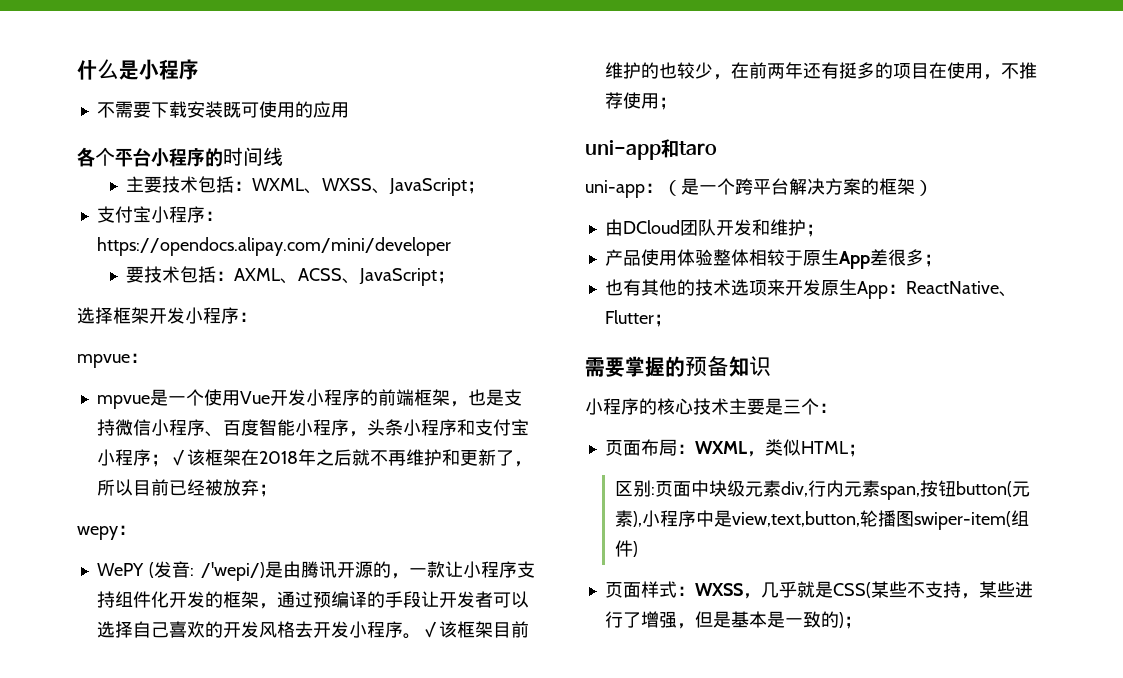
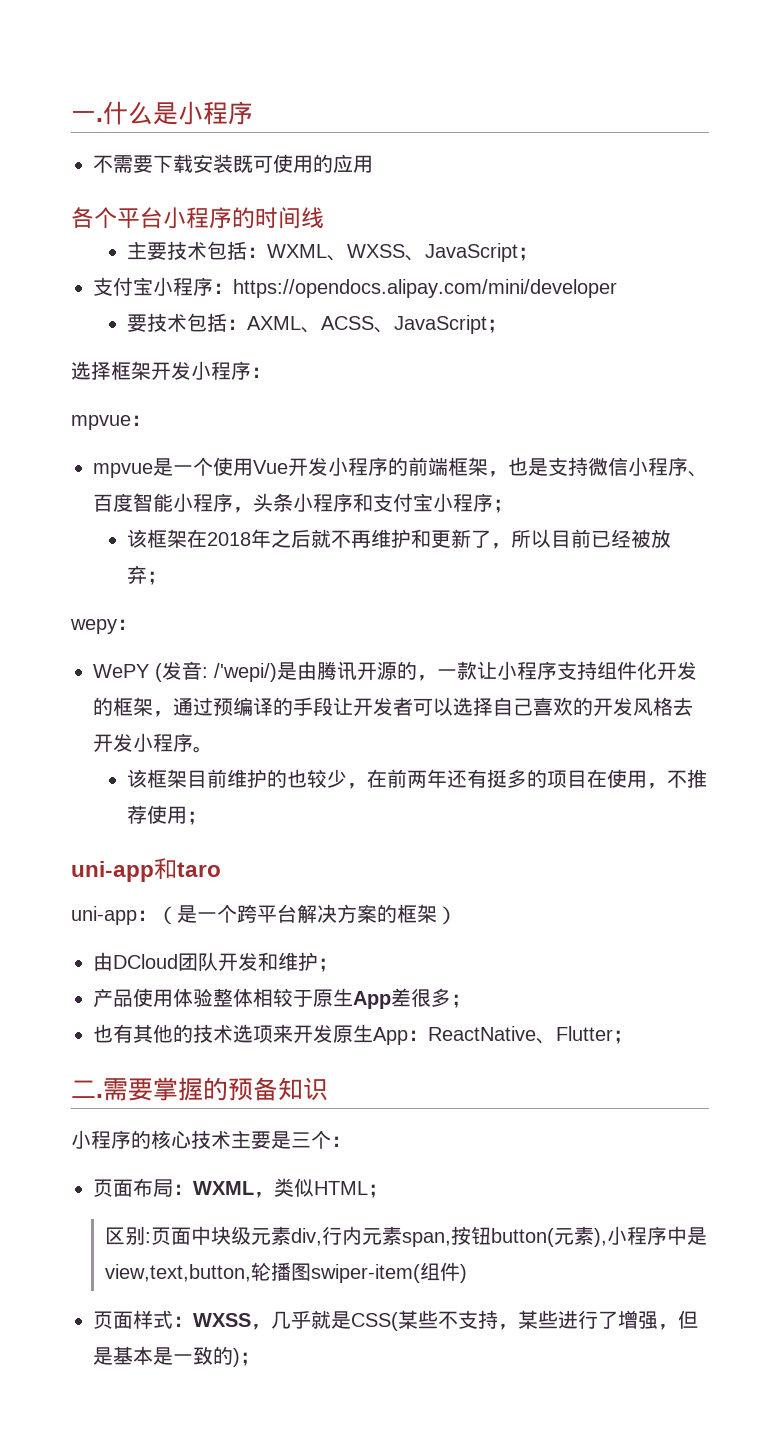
+ 一.
- mpvue是一个使用Vue开发小程序的前端框架，也是支持微信小程序、百度智能小程序，头条小程序和支付宝小程序；✓该框架在2018年之后就不再维护和更新了，所以目前已经被放弃；
+ mpvue是一个使用Vue开发小程序的前端框架，也是支持微信小程序、百度智能小程序，头条小程序和支付宝小程序；
+ 该框架在2018年之后就不再维护和更新了，所以目前已经被放弃；
- WePY (发音: /'wepi/)是由腾讯开源的，一款让小程序支持组件化开发的框架，通过预编译的手段让开发者可以选择自己喜欢的开发风格去开发小程序。✓该框架目前维护的也较少，在前两年还有挺多的项目在使用，不推荐使用；
+ WePY (发音: /'wepi/)是由腾讯开源的，一款让小程序支持组件化开发的框架，通过预编译的手段让开发者可以选择自己喜欢的开发风格去开发小程序。
+ 该框架目前维护的也较少，在前两年还有挺多的项目在使用，不推荐使用；
+ 二.

